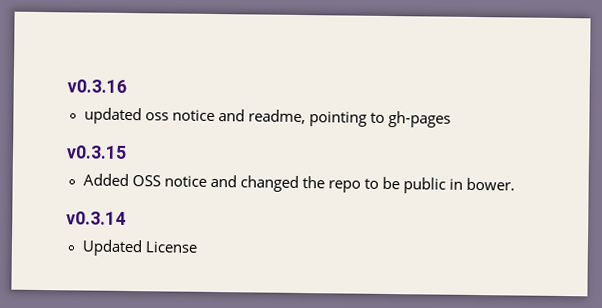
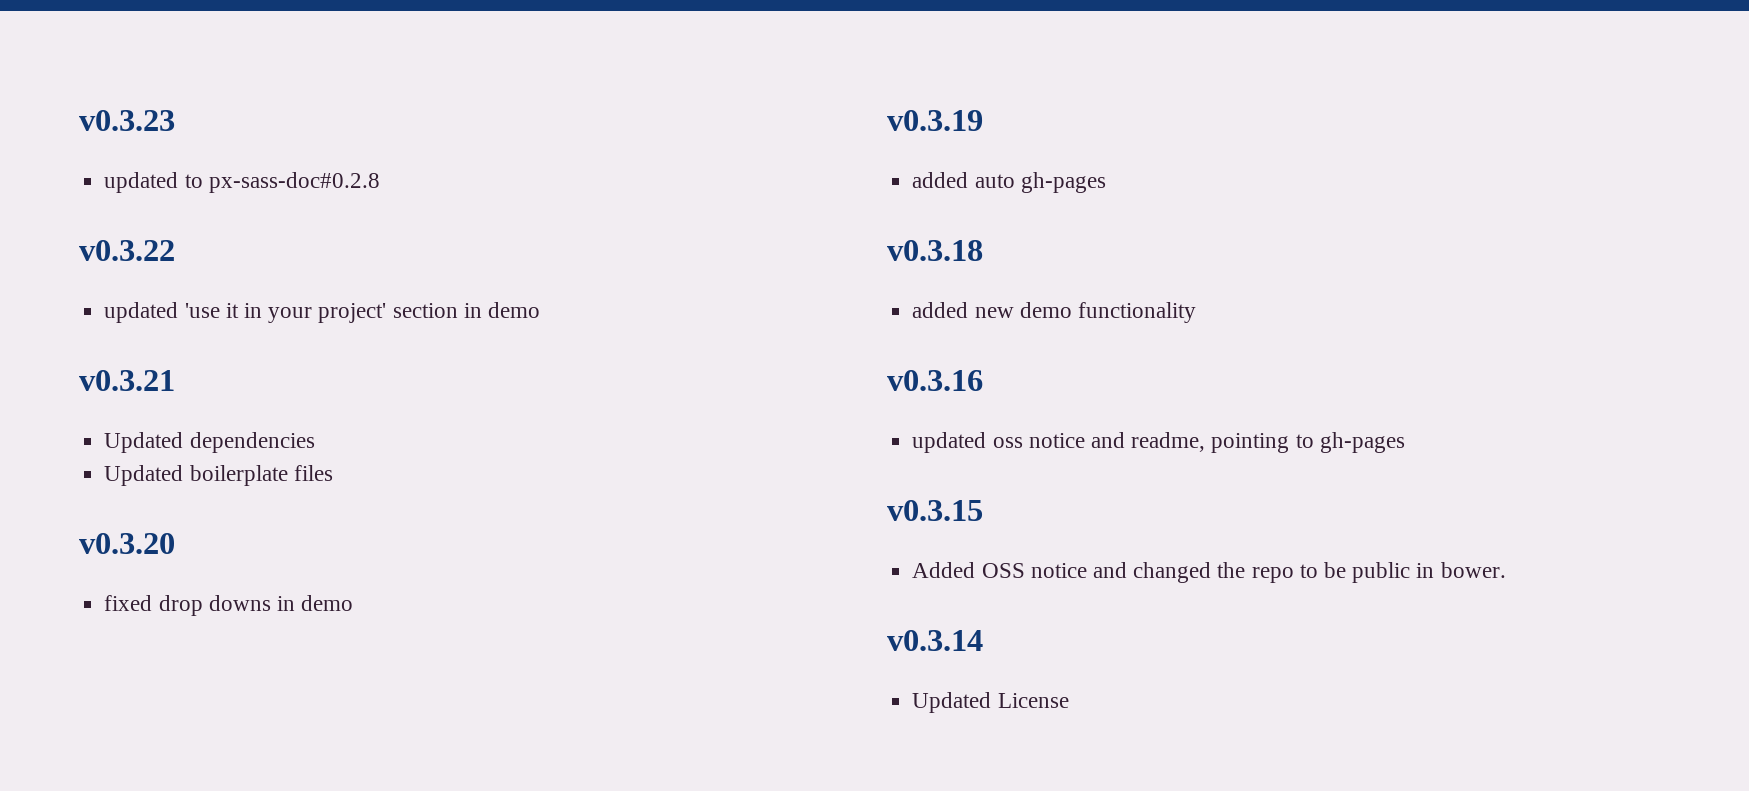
+ v0.3.23
+ updated to px-sass-doc#0.2.8
+ v0.3.22
+ updated 'use it in your project' section in demo
+ v0.3.21
+ Updated dependencies
+ Updated boilerplate files
+ v0.3.20
+ fixed drop downs in demo
+ v0.3.19
+ added auto gh-pages
+ v0.3.18
+ added new demo functionality

